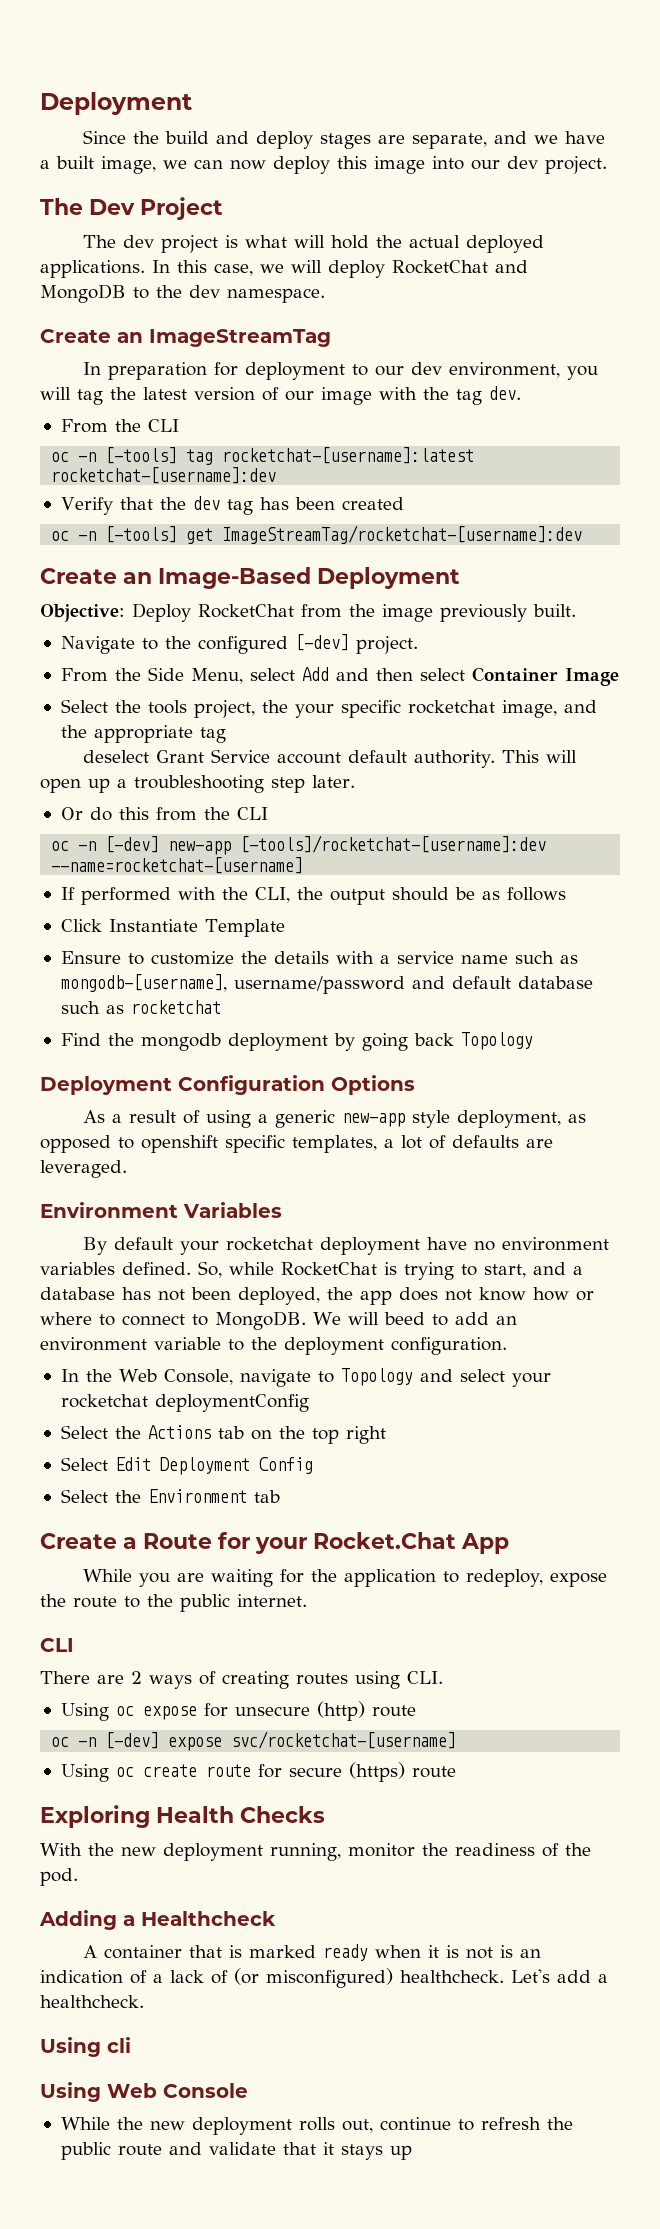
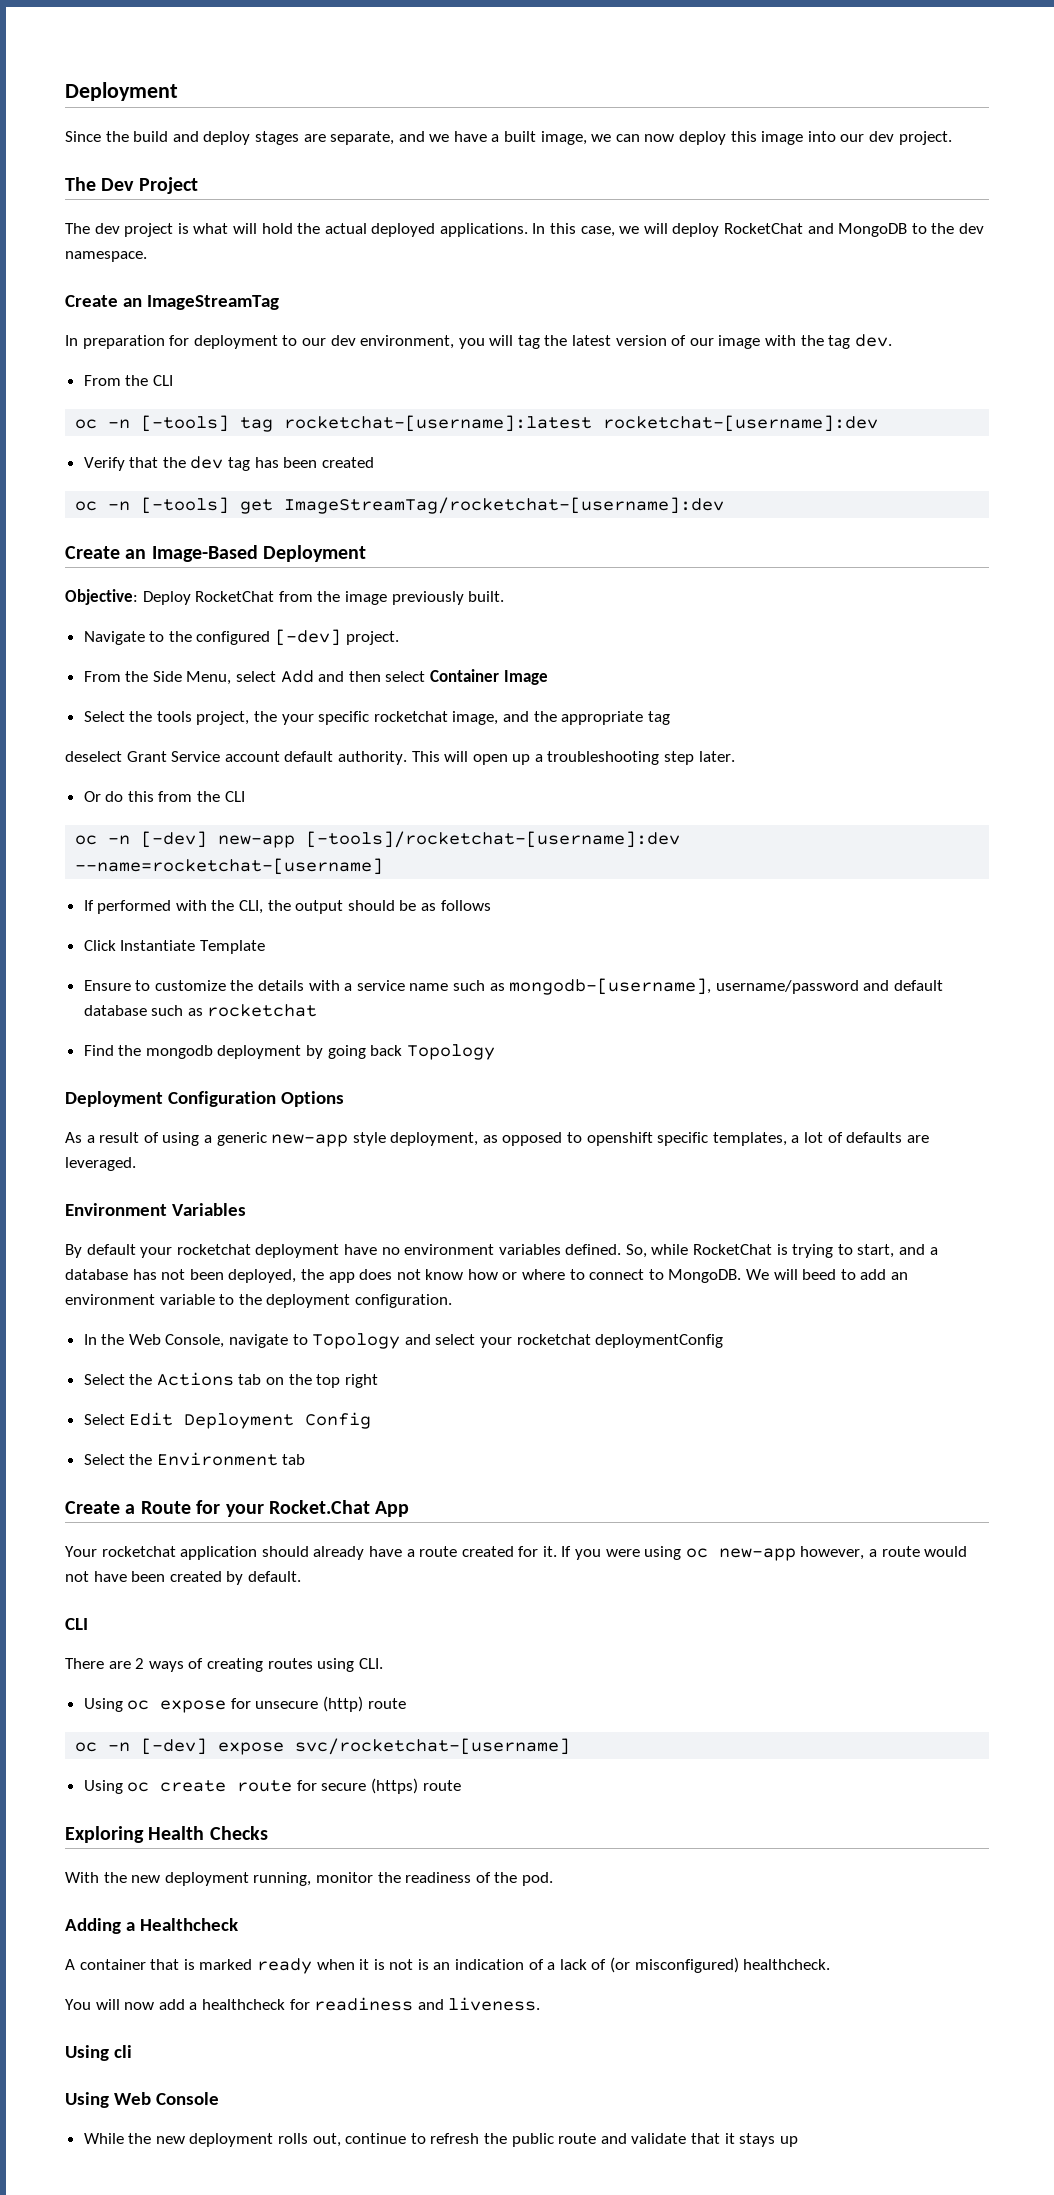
- While you are waiting for the application to redeploy, expose the route to the public internet.
+ Your rocketchat application should already have a route created for it. If you were using oc new-app however, a route would not have been created by default.
- A container that is marked ready when it is not is an indication of a lack of (or misconfigured) healthcheck. Let's add a healthcheck.
+ A container that is marked ready when it is not is an indication of a lack of (or misconfigured) healthcheck.
+ You will now add a healthcheck for readiness and liveness.

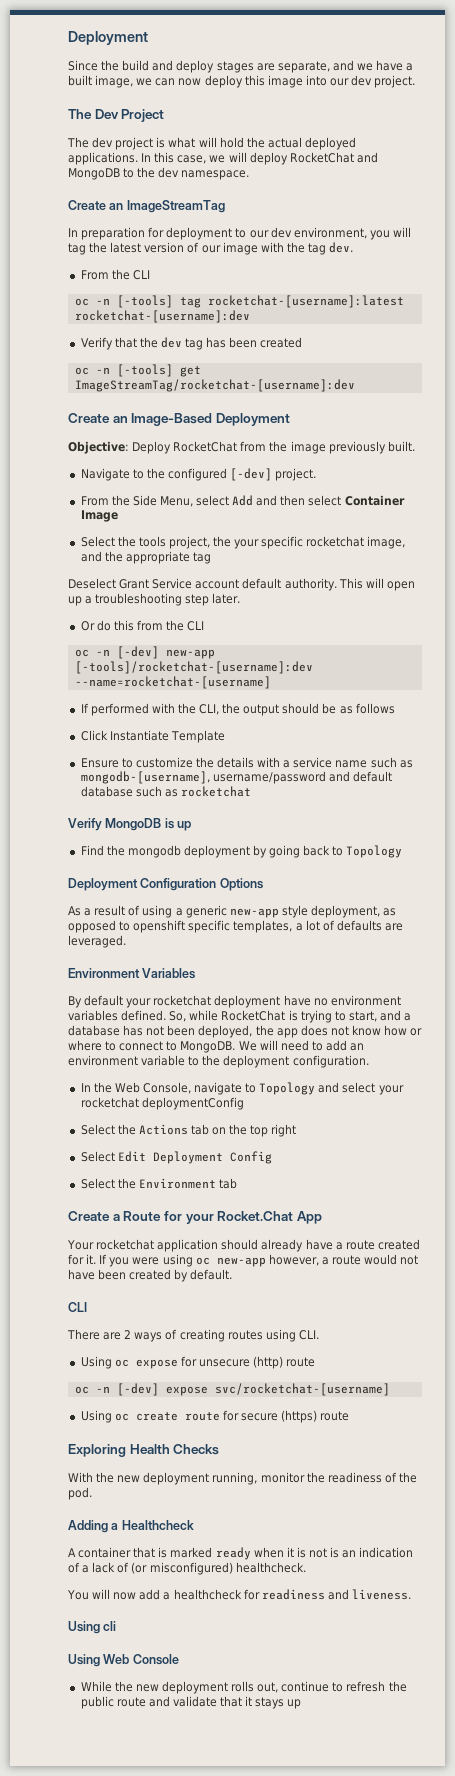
- deselect Grant Service account default authority.
+ Deselect Grant Service account default authority.
+ Verify MongoDB is up
- Find the mongodb deployment by going back Topology
+ Find the mongodb deployment by going back to Topology
- We will beed to add an environment variable to the deployment configuration.
+ We will need to add an environment variable to the deployment configuration.

